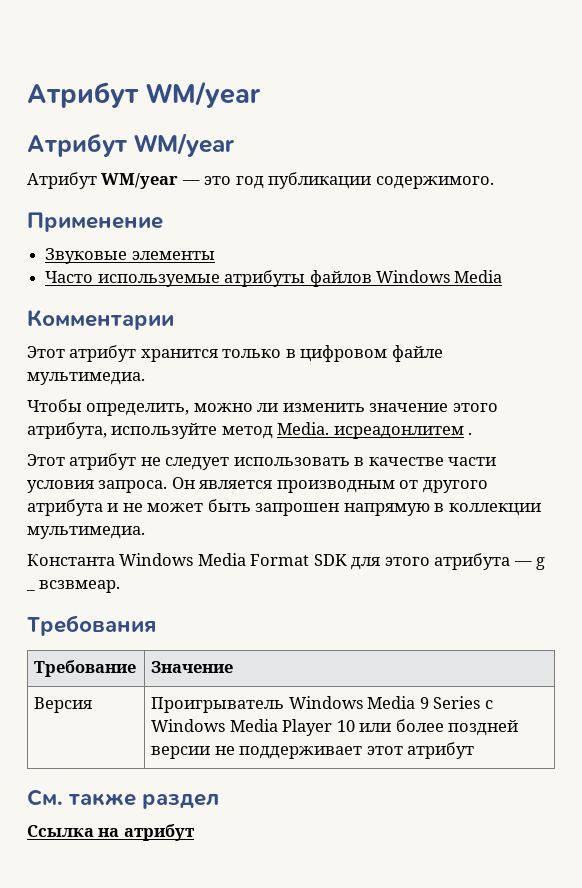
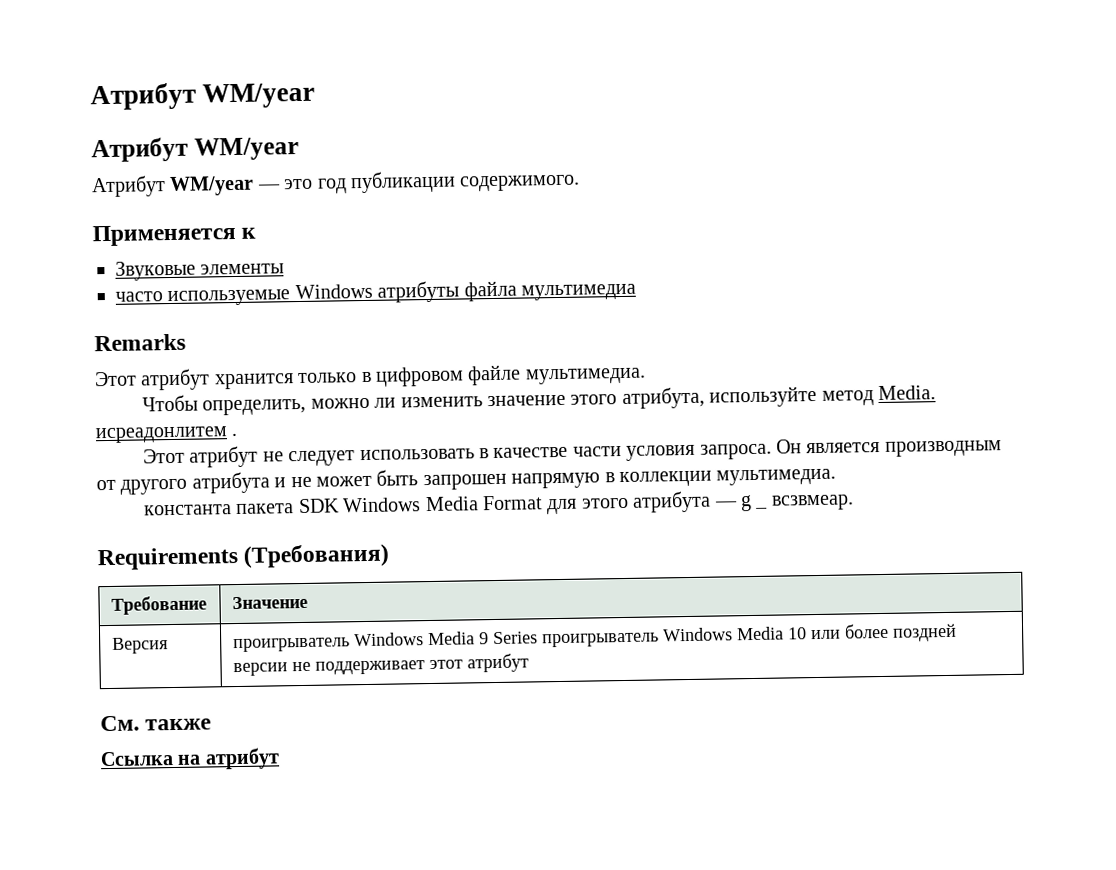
- Применение
+ Применяется к
- Часто используемые атрибуты файлов Windows Media
- Комментарии
+ часто используемые Windows атрибуты файла мультимедиа
+ Remarks
- Константа Windows Media Format SDK для этого атрибута — g _ всзвмеар.
+ константа пакета SDK Windows Media Format для этого атрибута — g _ всзвмеар.
- Требования
+ Requirements (Требования)
- Версия | Проигрыватель Windows Media 9 Series с Windows Media Player 10 или более поздней версии не поддерживает этот атрибут
+ Версия | проигрыватель Windows Media 9 Series проигрыватель Windows Media 10 или более поздней версии не поддерживает этот атрибут
- См. также раздел
+ См. также

